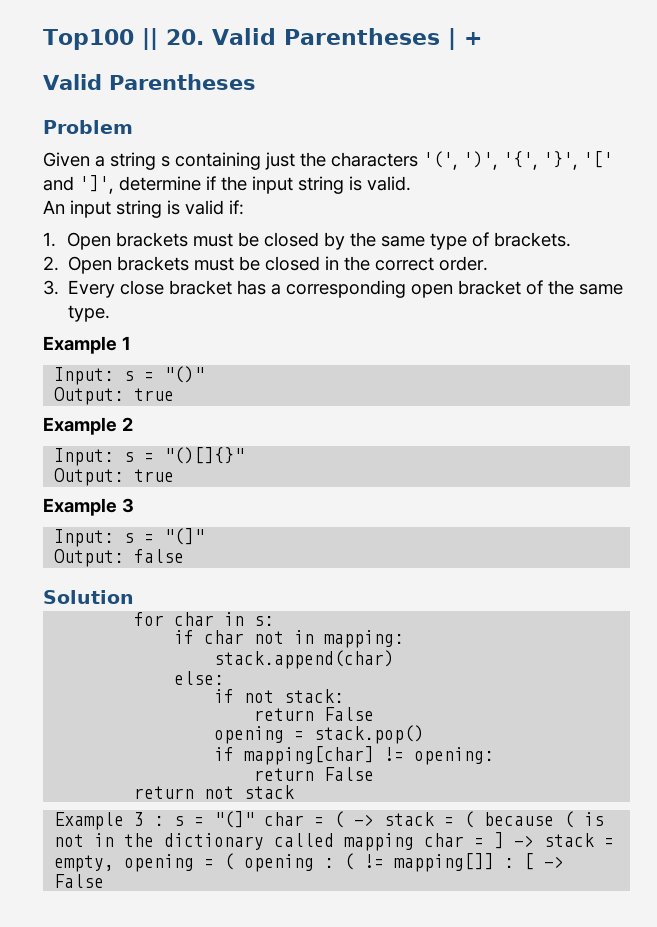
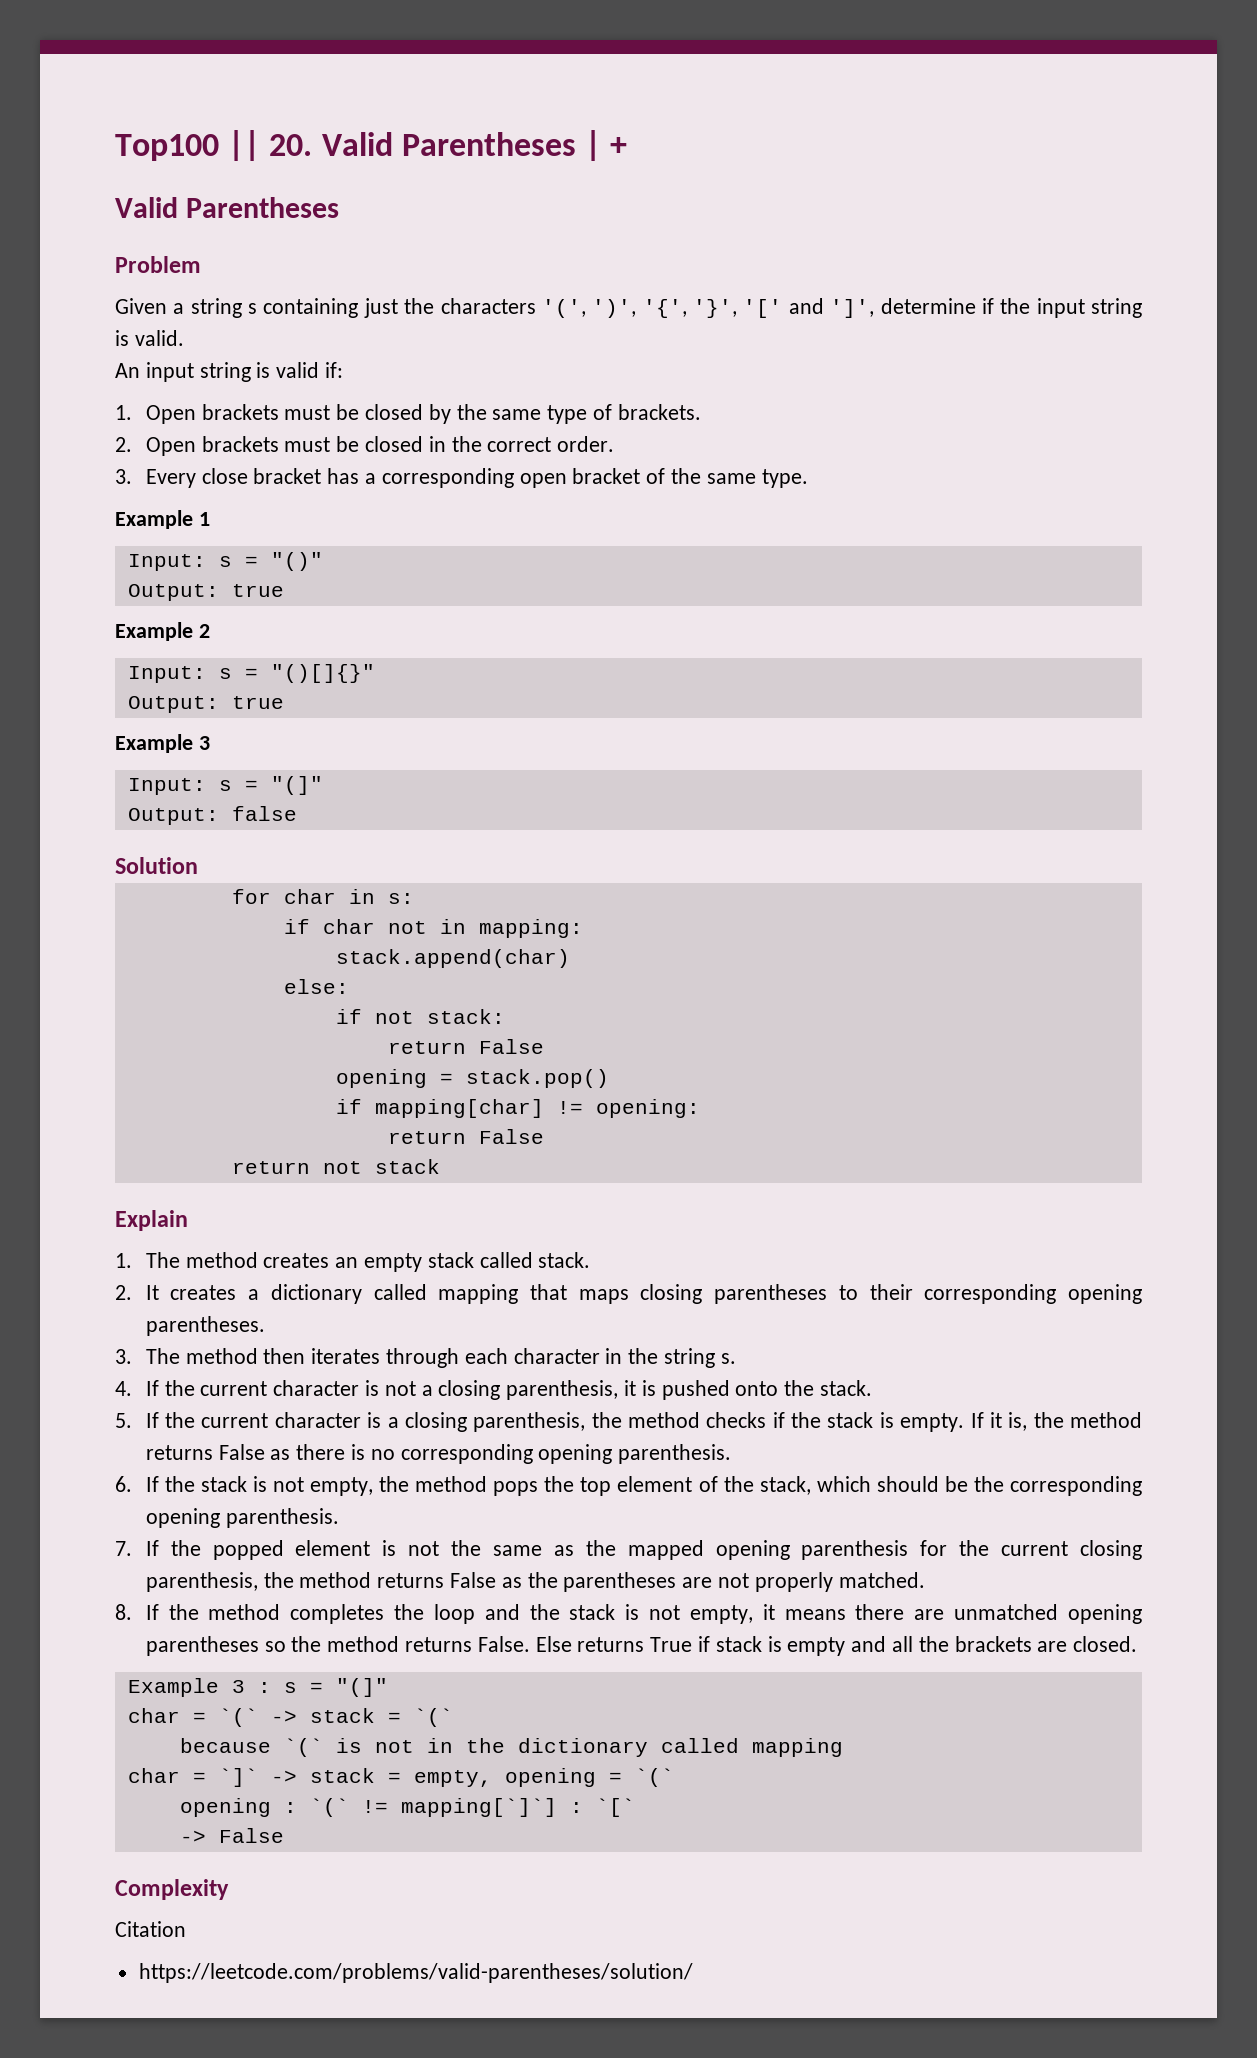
+ Explain
+ 1. The method creates an empty stack called stack.
+ 2. It creates a dictionary called mapping that maps closing parentheses to their corresponding opening parentheses.
+ 3. The method then iterates through each character in the string s.
+ 4. If the current character is not a closing parenthesis, it is pushed onto the stack.
+ 5. If the current character is a closing parenthesis, the method checks if the stack is empty. If it is, the method returns False as there is no corresponding opening parenthesis.
+ 6. If the stack is not empty, the method pops the top element of the stack, which should be the corresponding opening parenthesis.
+ 7. If the popped element is not the same as the mapped opening parenthesis for the current closing parenthesis, the method returns False as the parentheses are not properly matched.
+ 8. If the method completes the loop and the stack is not empty, it means there are unmatched opening parentheses so the method returns False. Else returns True if stack is empty and all the brackets are closed.
- Example 3 : s = "(]" char = ( -> stack = ( because ( is not in the dictionary called mapping char = ] -> stack = empty, opening = ( opening : ( != mapping[]] : [ -> False
+ Example 3 : s = "(]"
+ char = `(` -> stack = `(`
+ because `(` is not in the dictionary called mapping
+ char = `]` -> stack = empty, opening = `(`
+ opening : `(` != mapping[`]`] : `[`
+ -> False
+ Complexity
+ Citation
+ https://leetcode.com/problems/valid-parentheses/solution/

